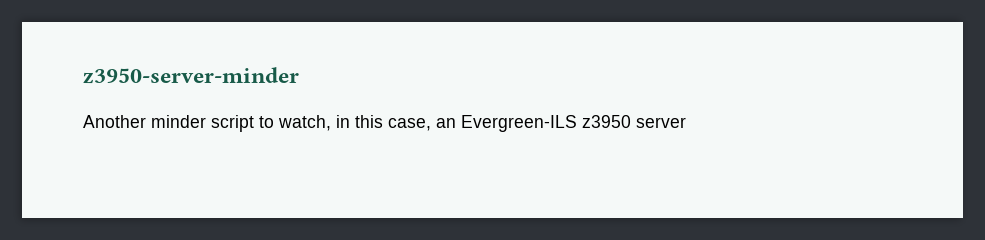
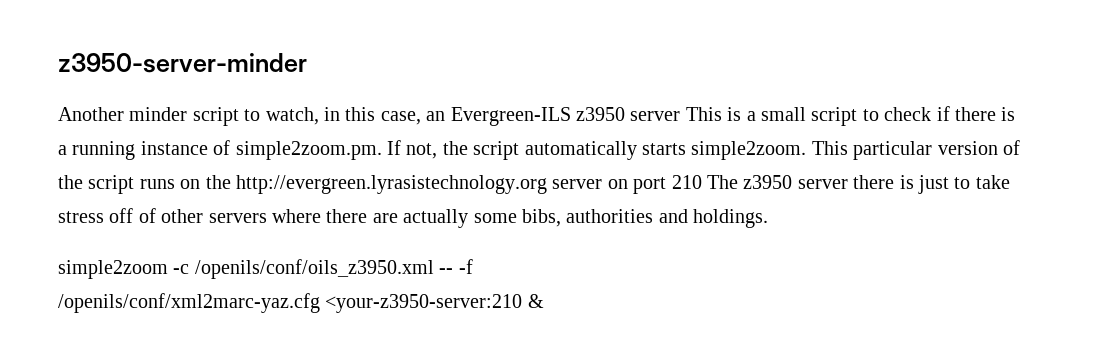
- Another minder script to watch, in this case, an Evergreen-ILS z3950 server
+ Another minder script to watch, in this case, an Evergreen-ILS z3950 server This is a small script to check if there is a running instance of simple2zoom.pm. If not, the script automatically starts simple2zoom. This particular version of the script runs on the http://evergreen.lyrasistechnology.org server on port 210 The z3950 server there is just to take stress off of other servers where there are actually some bibs, authorities and holdings.
+ simple2zoom -c /openils/conf/oils_z3950.xml -- -f
+ /openils/conf/xml2marc-yaz.cfg <your-z3950-server:210 &

